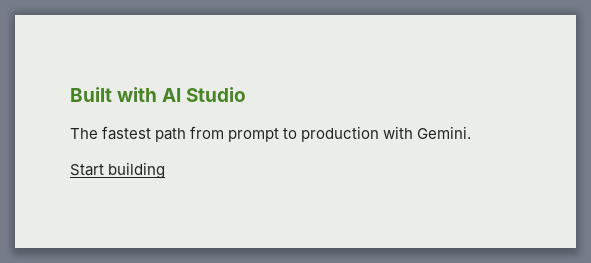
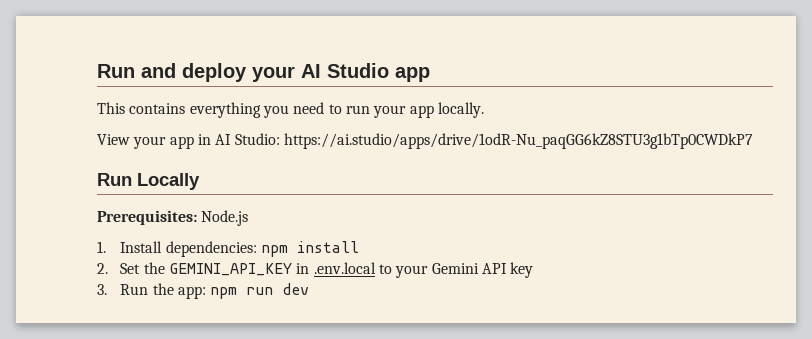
- Built with AI Studio
- The fastest path from prompt to production with Gemini.
- Start building
+ Run and deploy your AI Studio app
+ This contains everything you need to run your app locally.
+ View your app in AI Studio: https://ai.studio/apps/drive/1odR-Nu_paqGG6kZ8STU3g1bTp0CWDkP7
+ Run Locally
+ Prerequisites: Node.js
+ 1. Install dependencies: npm install
+ 2. Set the GEMINI_API_KEY in .env.local to your Gemini API key
+ 3. Run the app: npm run dev

